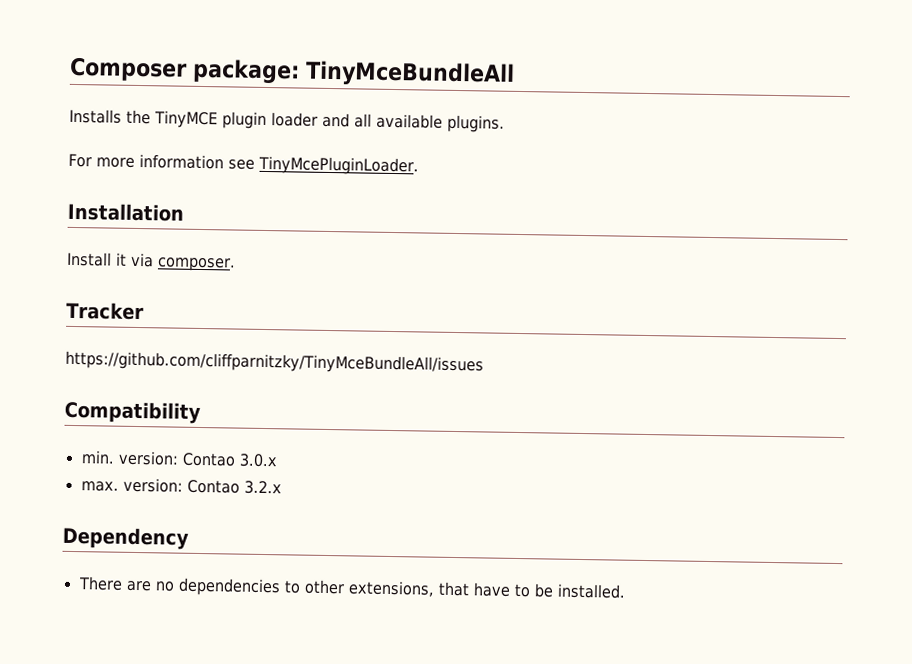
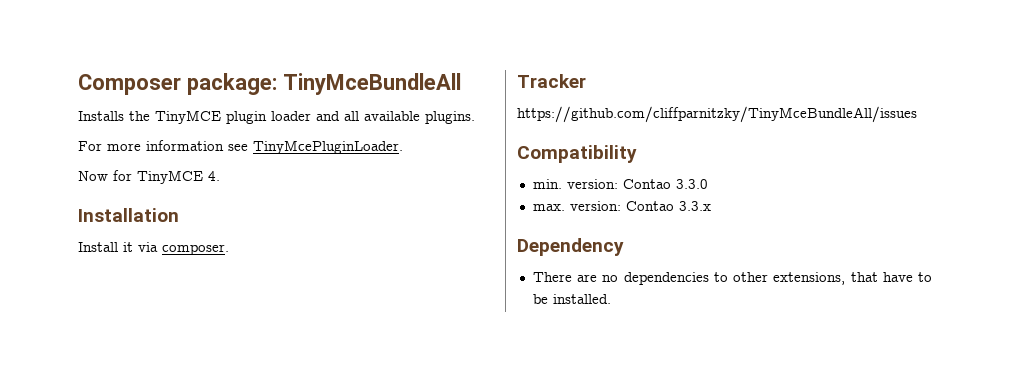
+ Now for TinyMCE 4.
- min. version: Contao 3.0.x
+ min. version: Contao 3.3.0
- max. version: Contao 3.2.x
+ max. version: Contao 3.3.x

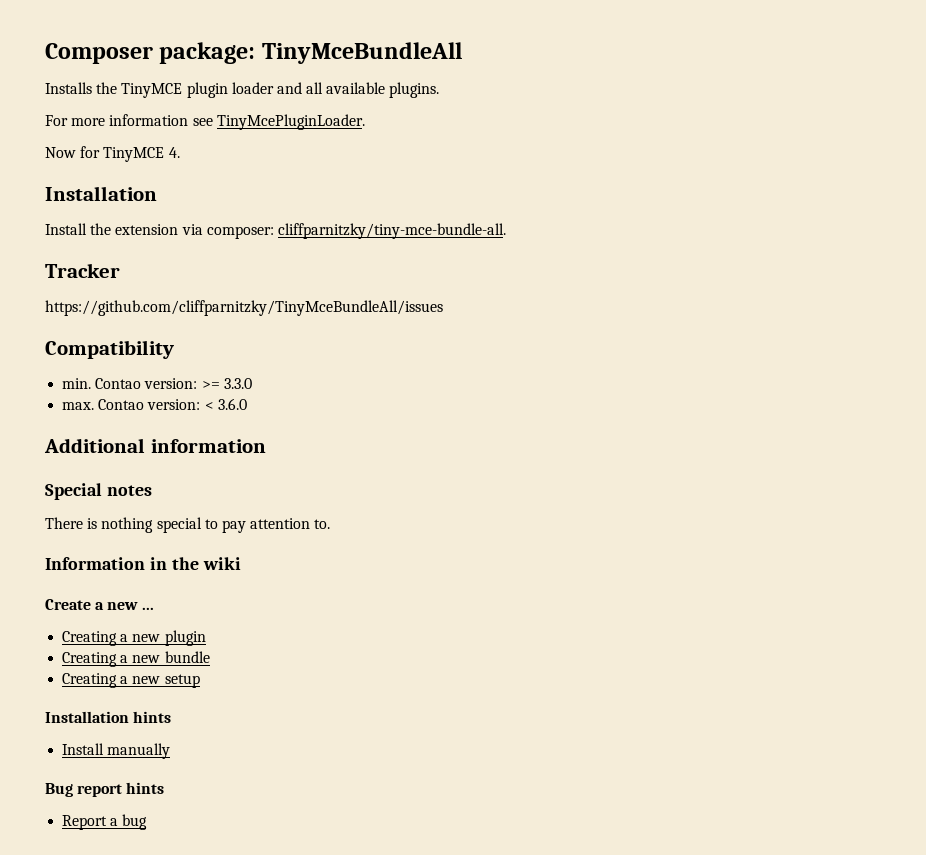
- Install it via composer.
+ Install the extension via composer: cliffparnitzky/tiny-mce-bundle-all.
- min. version: Contao 3.3.0
+ min. Contao version: >= 3.3.0
- max. version: Contao 3.3.x
- Dependency
- There are no dependencies to other extensions, that have to be installed.
+ max. Contao version: < 3.6.0
+ Additional information
+ Special notes
+ There is nothing special to pay attention to.
+ Information in the wiki
+ Create a new ...
+ Creating a new plugin
+ Creating a new bundle
+ Creating a new setup
+ Installation hints
+ Install manually
+ Bug report hints
+ Report a bug

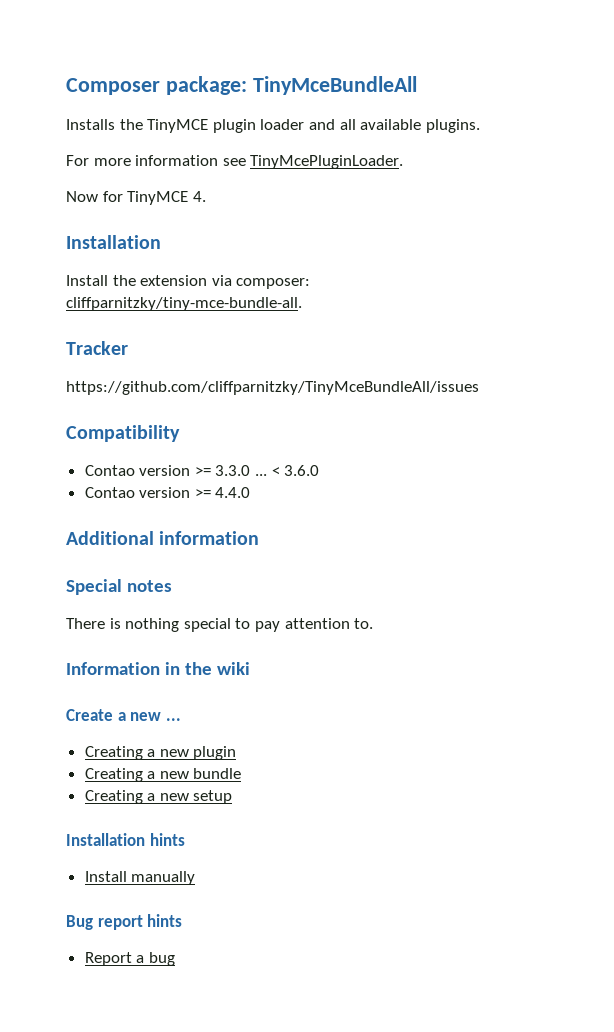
- min. Contao version: >= 3.3.0
- max. Contao version: < 3.6.0
+ Contao version >= 3.3.0 ... < 3.6.0
+ Contao version >= 4.4.0

